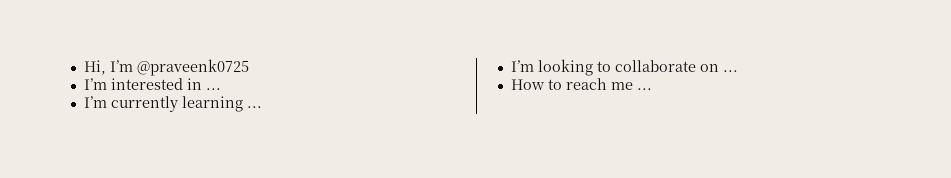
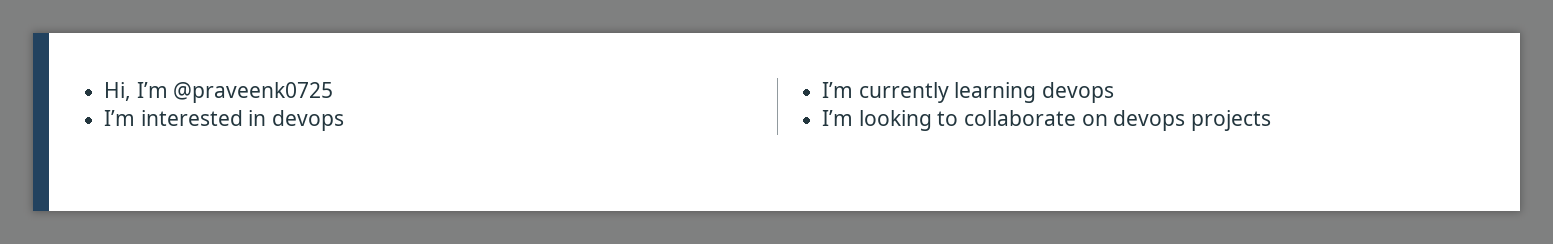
- I’m interested in ...
+ I’m interested in devops
- I’m currently learning ...
+ I’m currently learning devops
- I’m looking to collaborate on ...
- How to reach me ...
+ I’m looking to collaborate on devops projects

